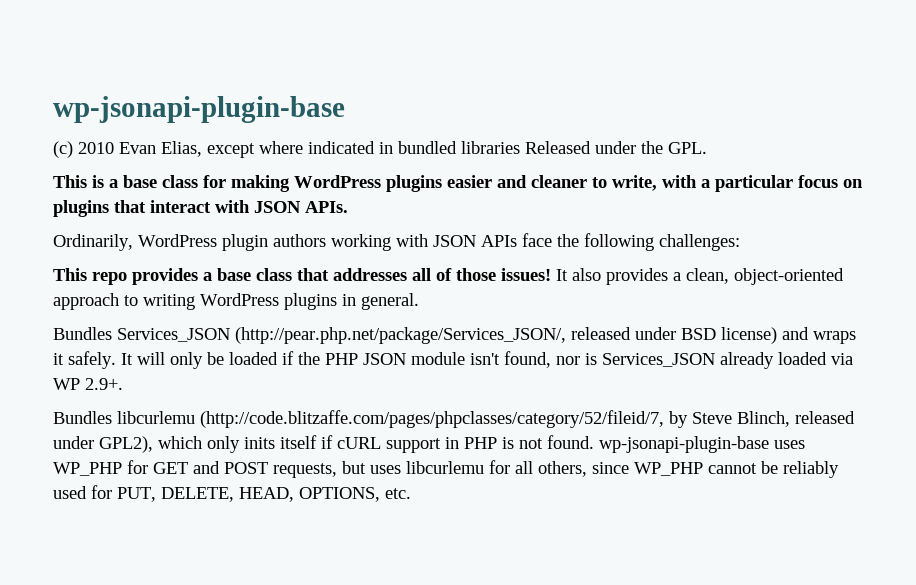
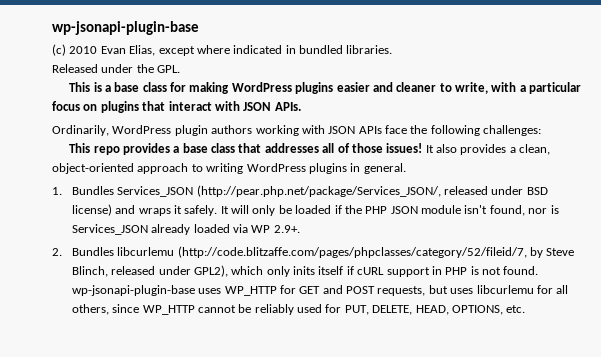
- (c) 2010 Evan Elias, except where indicated in bundled libraries Released under the GPL.
+ (c) 2010 Evan Elias, except where indicated in bundled libraries.
+ Released under the GPL.
- Bundles Services_JSON (http://pear.php.net/package/Services_JSON/, released under BSD license) and wraps it safely.
+ 1. Bundles Services_JSON (http://pear.php.net/package/Services_JSON/, released under BSD license) and wraps it safely.
- Bundles libcurlemu (http://code.blitzaffe.com/pages/phpclasses/category/52/fileid/7, by Steve Blinch, released under GPL2), which only inits itself if cURL support in PHP is not found. wp-jsonapi-plugin-base uses WP_PHP for GET and POST requests, but uses libcurlemu for all others, since WP_PHP cannot be reliably used for PUT, DELETE, HEAD, OPTIONS, etc.
+ 2. Bundles libcurlemu (http://code.blitzaffe.com/pages/phpclasses/category/52/fileid/7, by Steve Blinch, released under GPL2), which only inits itself if cURL support in PHP is not found. wp-jsonapi-plugin-base uses WP_HTTP for GET and POST requests, but uses libcurlemu for all others, since WP_HTTP cannot be reliably used for PUT, DELETE, HEAD, OPTIONS, etc.

